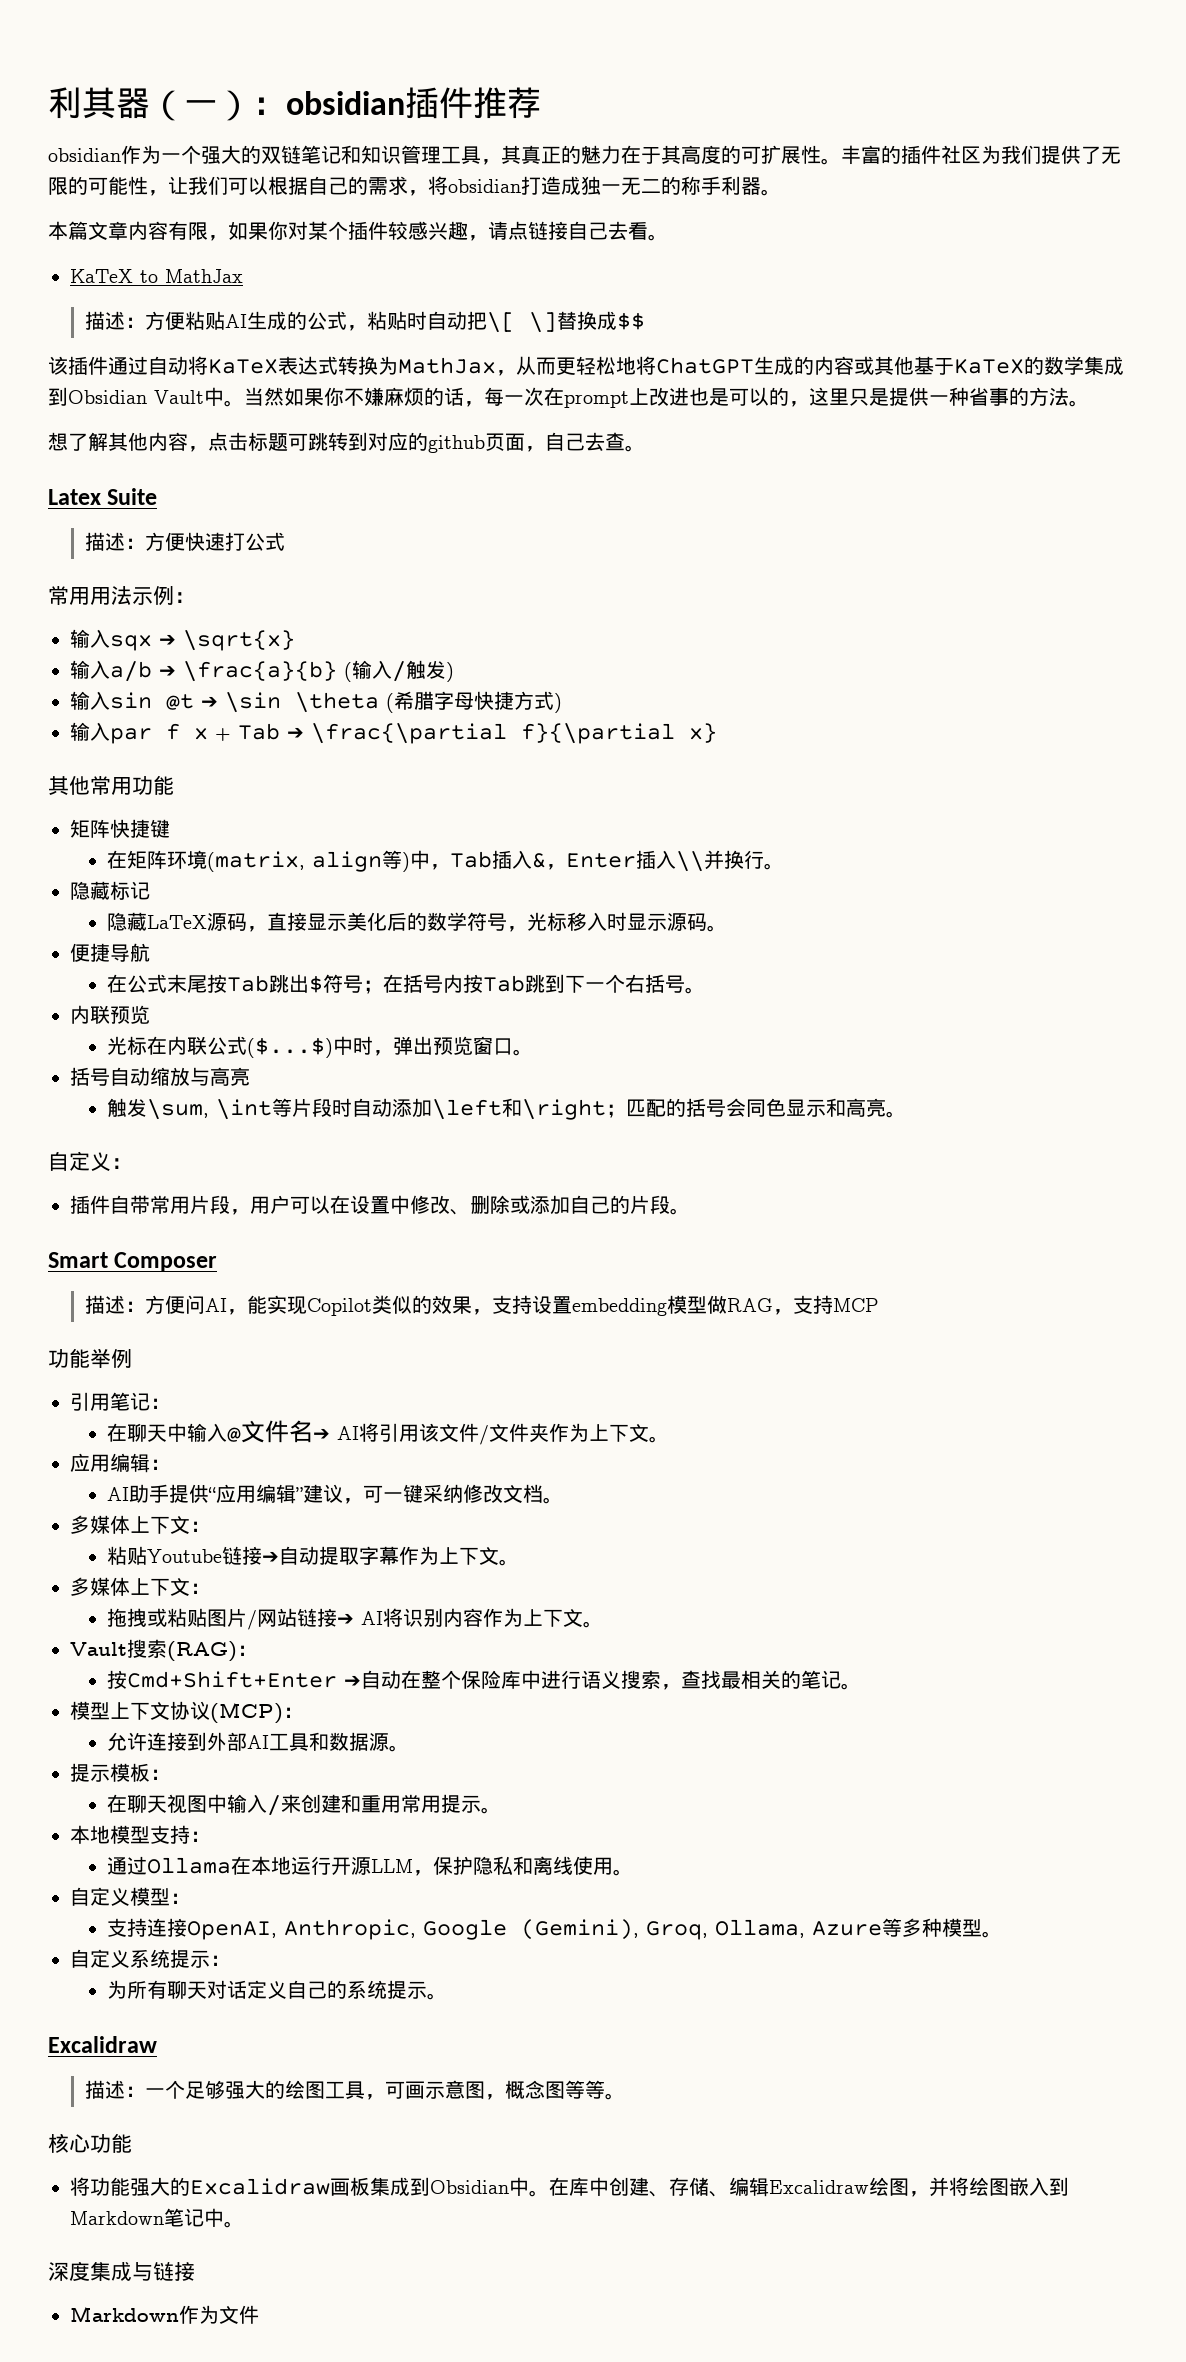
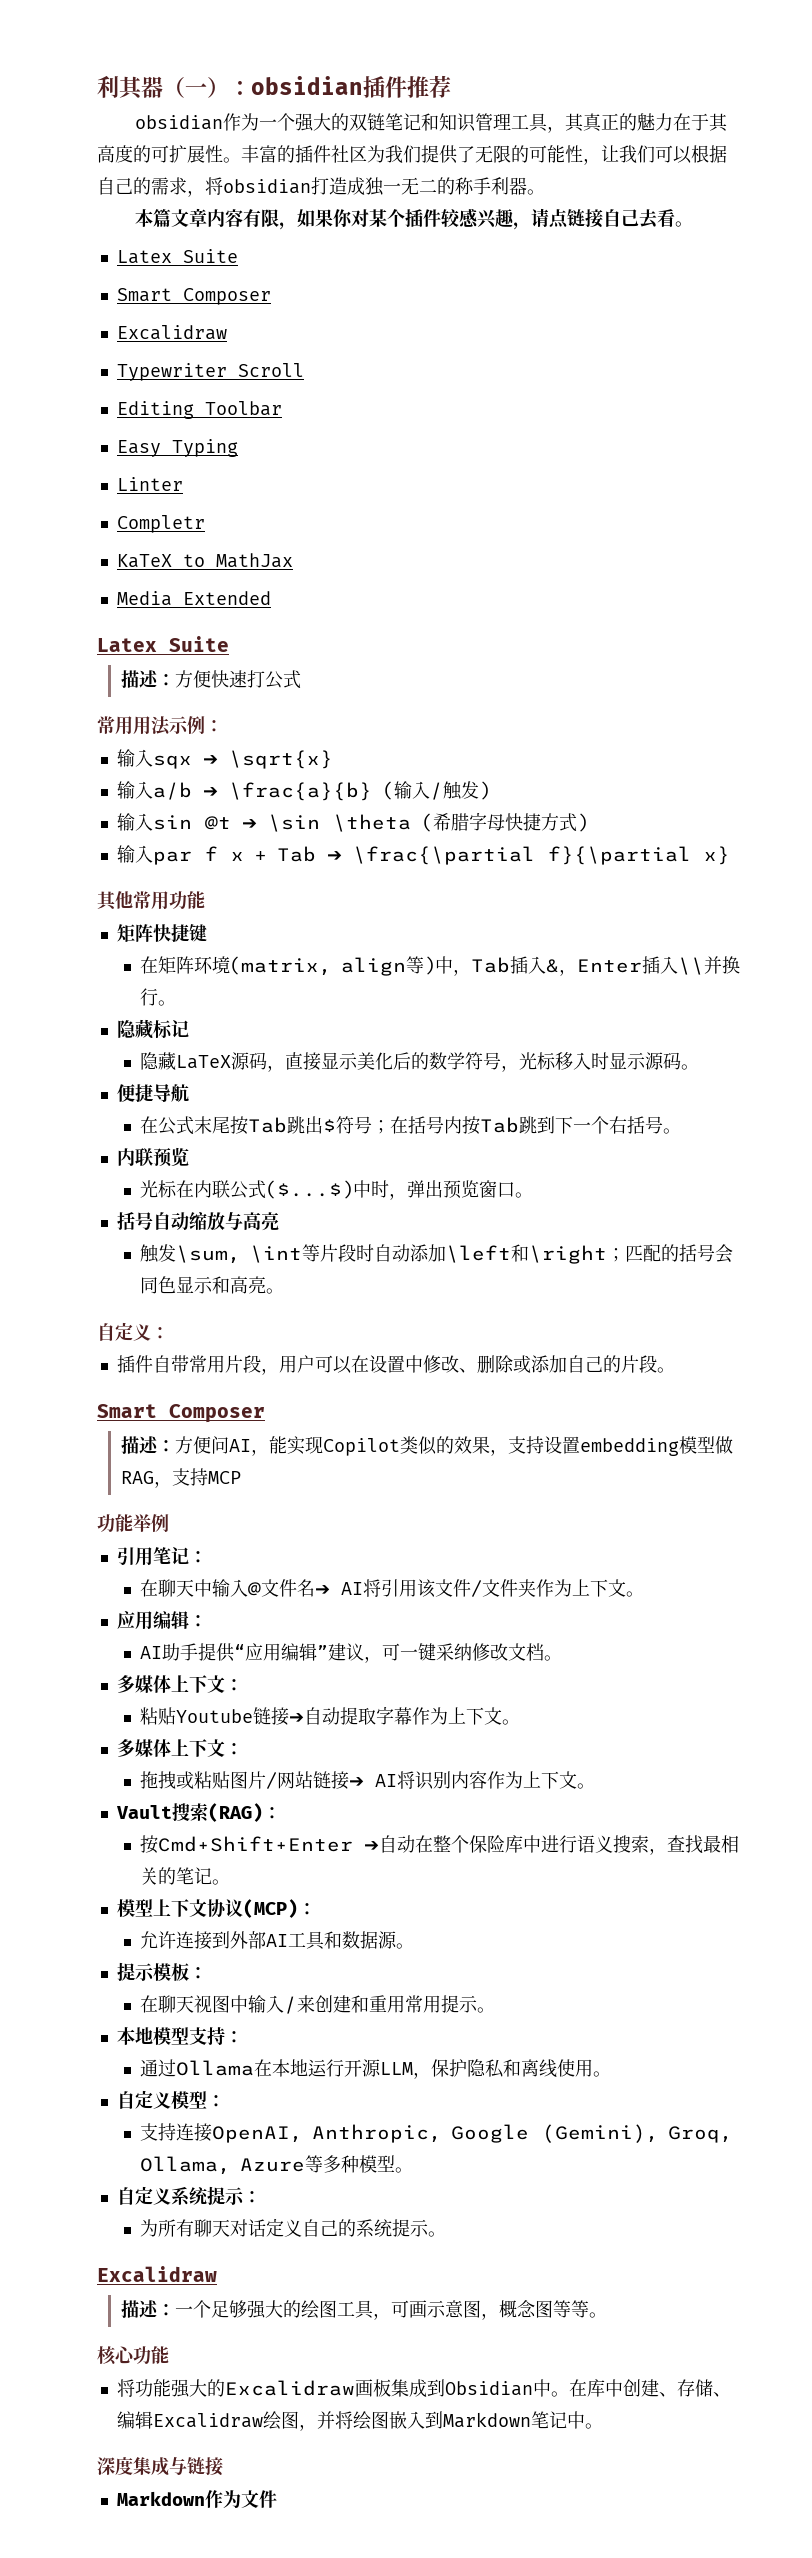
  本篇文章内容有限，如果你对某个插件较感兴趣，请点链接自己去看。
+ Latex Suite
+ Smart Composer
+ Excalidraw
+ Typewriter Scroll
+ Editing Toolbar
+ Easy Typing
+ Linter
+ Completr
  KaTeX to MathJax
- 描述：方便粘贴AI生成的公式，粘贴时自动把\[ \]替换成$$
- 该插件通过自动将KaTeX表达式转换为MathJax，从而更轻松地将ChatGPT生成的内容或其他基于KaTeX的数学集成到Obsidian Vault中。当然如果你不嫌麻烦的话，每一次在prompt上改进也是可以的，这里只是提供一种省事的方法。
- 想了解其他内容，点击标题可跳转到对应的github页面，自己去查。
+ Media Extended

